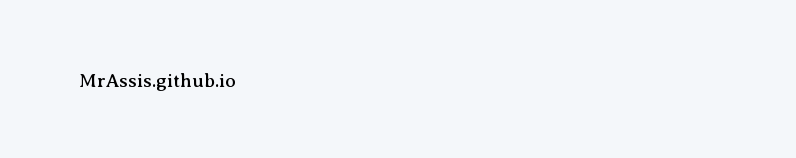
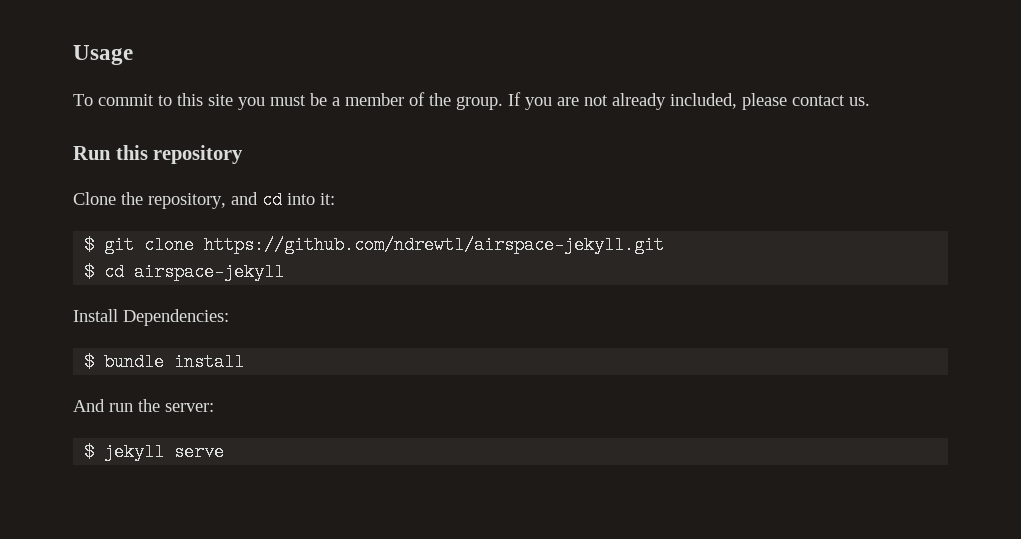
- MrAssis.github.io
+ Usage
+ To commit to this site you must be a member of the group. If you are not already included, please contact us.
+ Run this repository
+ Clone the repository, and cd into it:
+ $ git clone https://github.com/ndrewtl/airspace-jekyll.git
+ $ cd airspace-jekyll
+ Install Dependencies:
+ $ bundle install
+ And run the server:
+ $ jekyll serve

